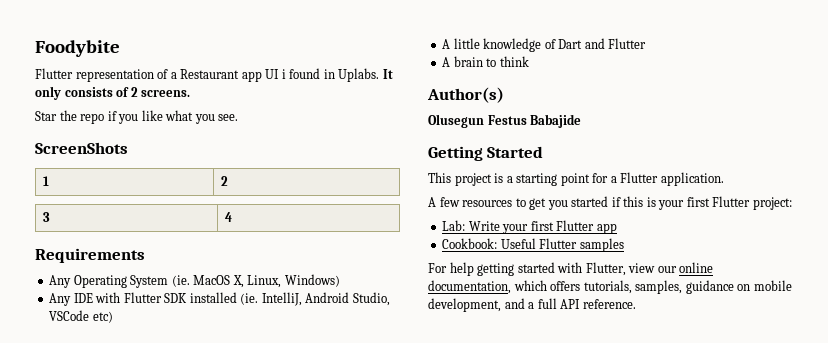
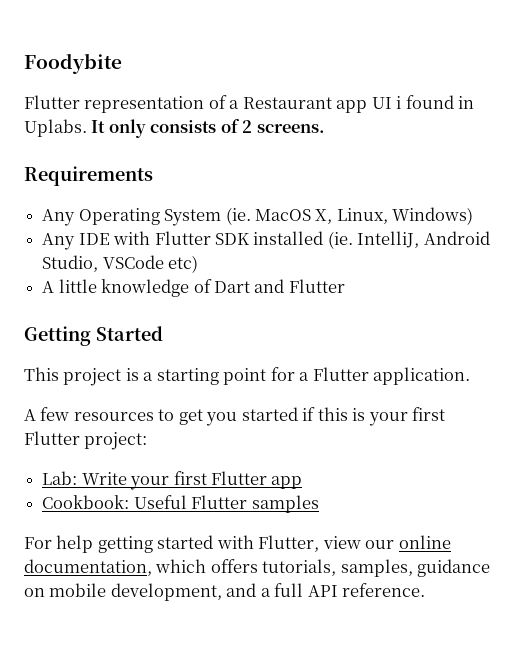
- Star the repo if you like what you see.
- ScreenShots
- 1 | 2
- 3 | 4
- A brain to think
- Author(s)
- Olusegun Festus Babajide

